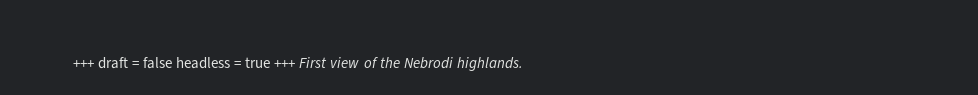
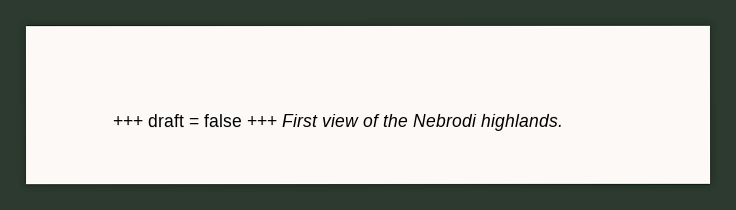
- +++ draft = false headless = true +++ First view of the Nebrodi highlands.
+ +++ draft = false +++ First view of the Nebrodi highlands.

